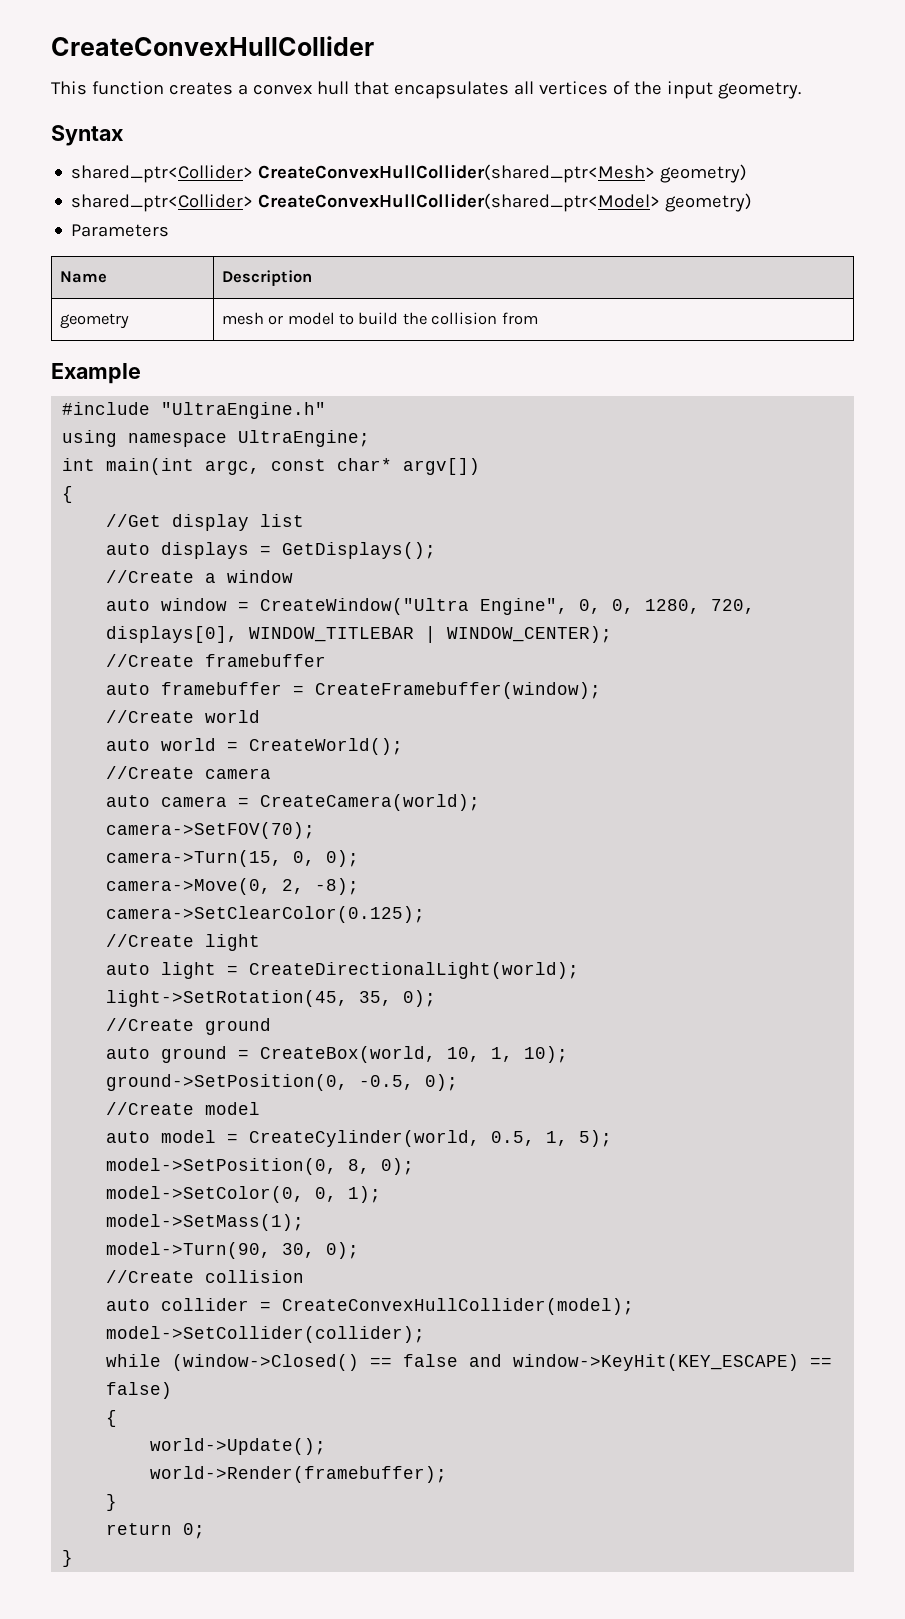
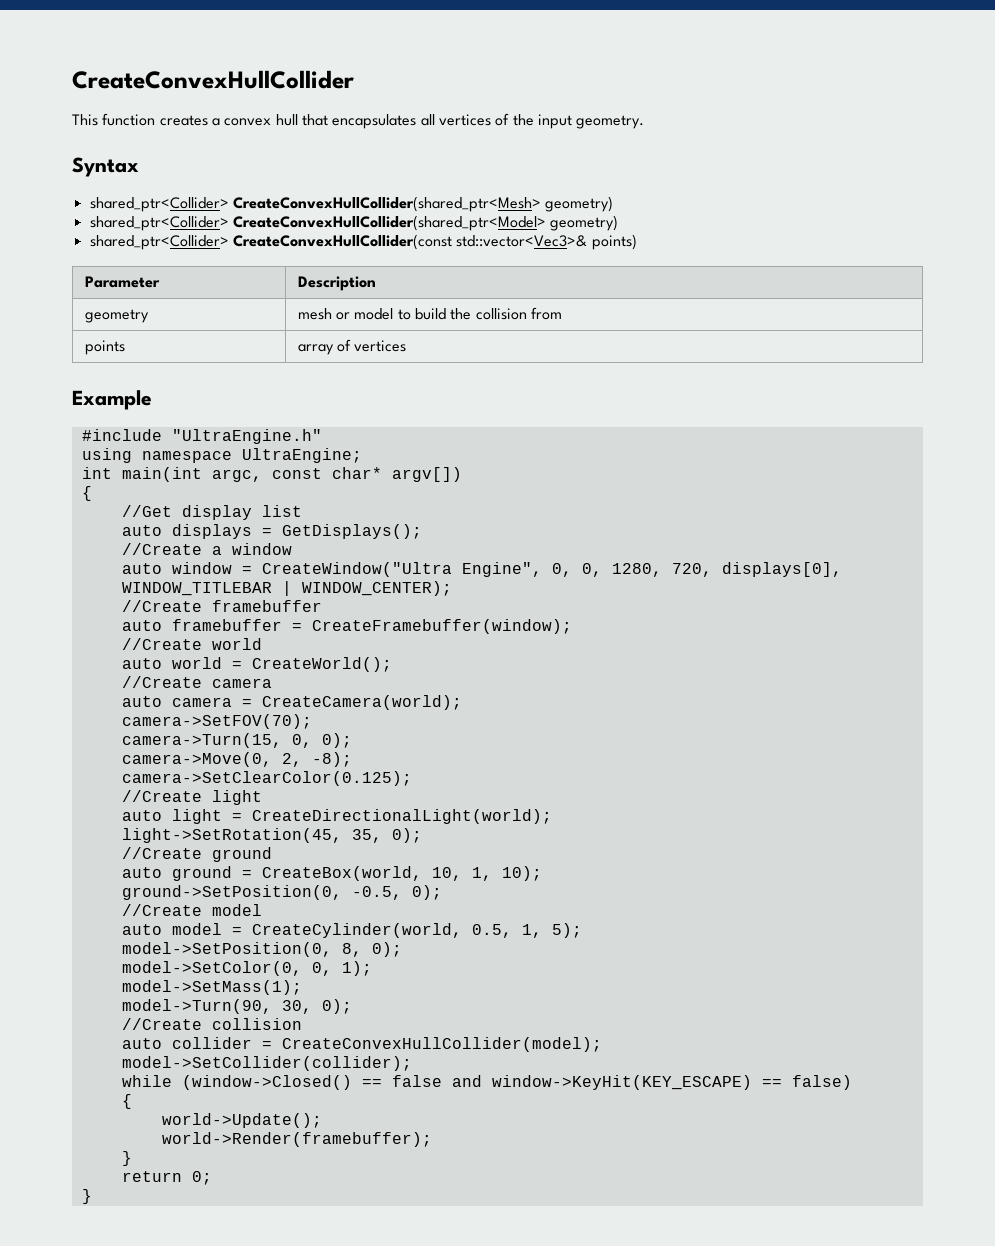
- Parameters
- Name | Description
+ shared_ptr<Collider> CreateConvexHullCollider(const std::vector<Vec3>& points)
+ Parameter | Description
+ points | array of vertices

